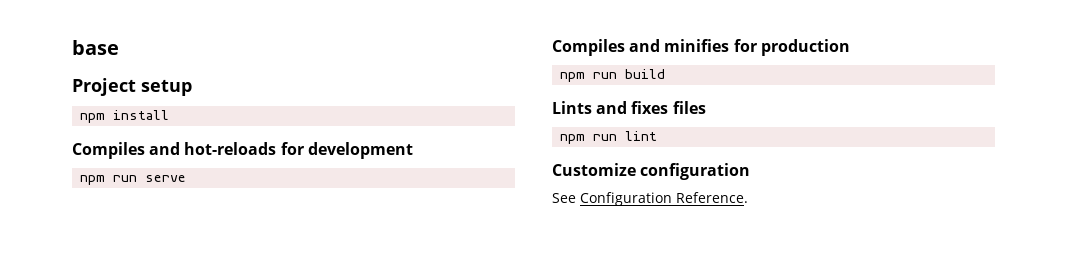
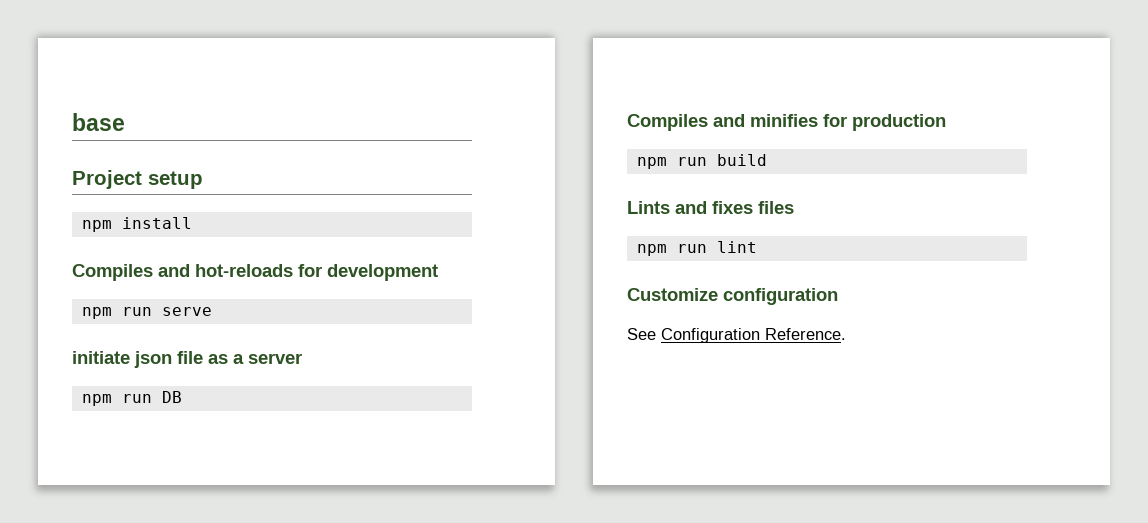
+ initiate json file as a server
+ npm run DB

